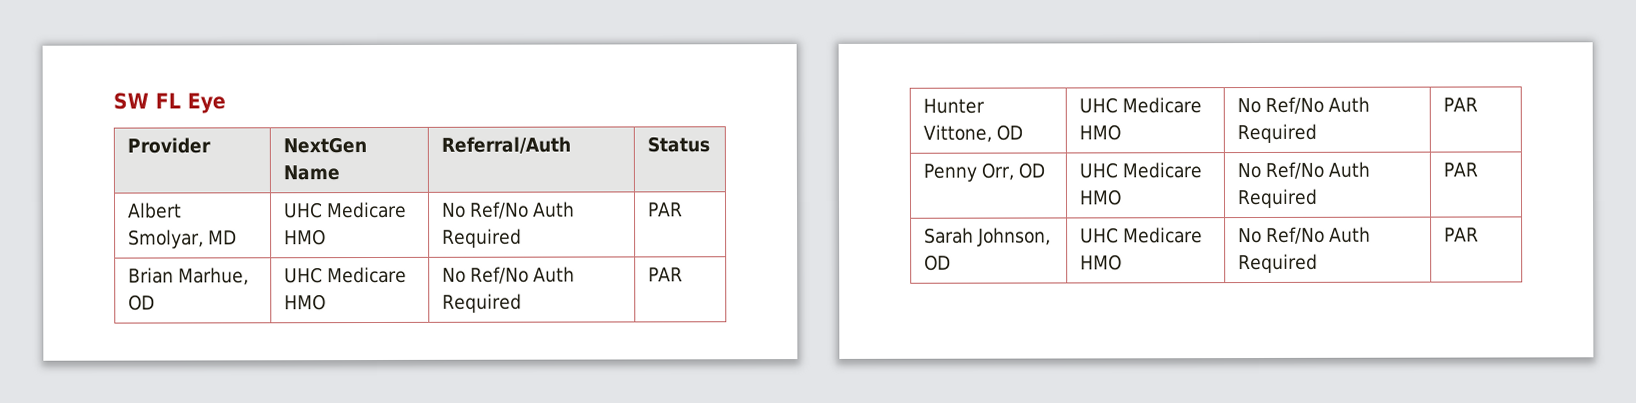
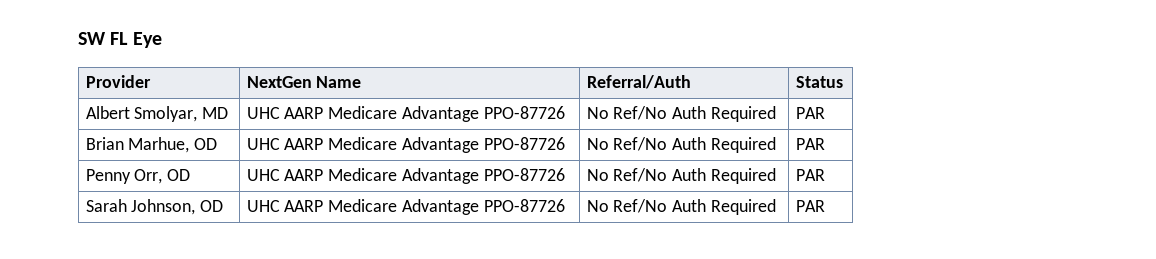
- Albert Smolyar, MD | UHC Medicare HMO | No Ref/No Auth Required | PAR
+ Albert Smolyar, MD | UHC AARP Medicare Advantage PPO-87726 | No Ref/No Auth Required | PAR
- Brian Marhue, OD | UHC Medicare HMO | No Ref/No Auth Required | PAR
- Hunter Vittone, OD | UHC Medicare HMO | No Ref/No Auth Required | PAR
+ Brian Marhue, OD | UHC AARP Medicare Advantage PPO-87726 | No Ref/No Auth Required | PAR
- Penny Orr, OD | UHC Medicare HMO | No Ref/No Auth Required | PAR
+ Penny Orr, OD | UHC AARP Medicare Advantage PPO-87726 | No Ref/No Auth Required | PAR
- Sarah Johnson, OD | UHC Medicare HMO | No Ref/No Auth Required | PAR
+ Sarah Johnson, OD | UHC AARP Medicare Advantage PPO-87726 | No Ref/No Auth Required | PAR

